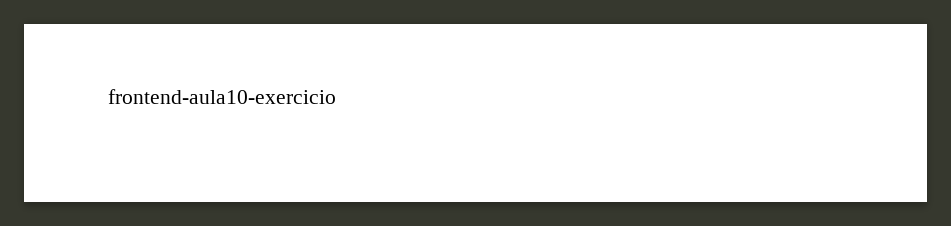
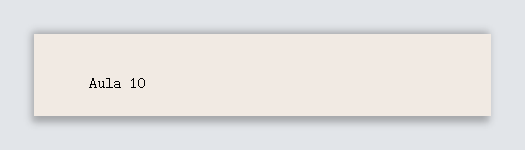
- frontend-aula10-exercicio
+ Aula 10

